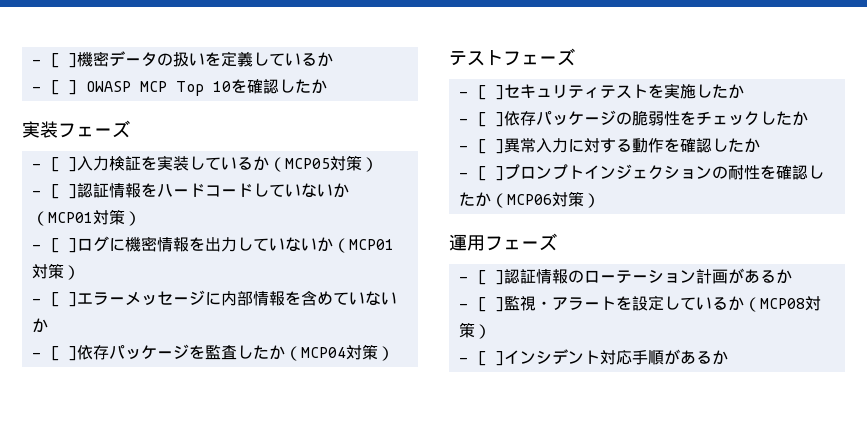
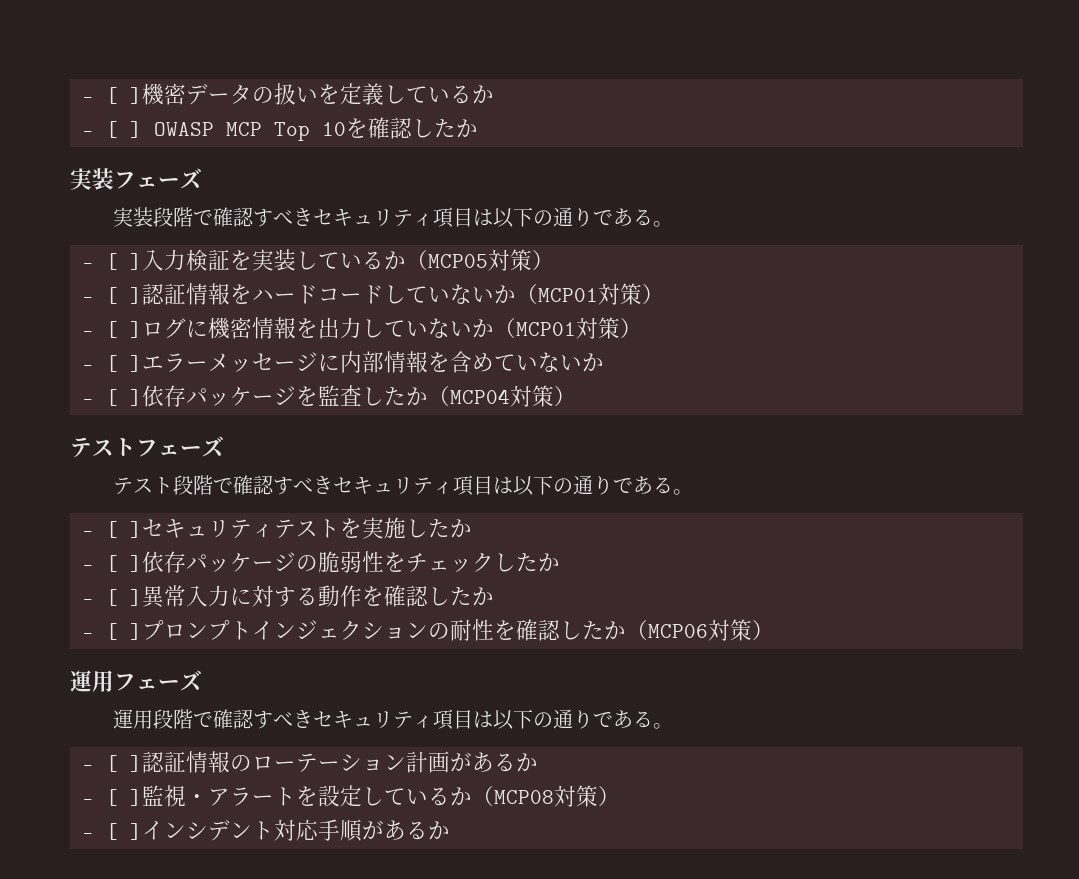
+ 実装段階で確認すべきセキュリティ項目は以下の通りである。
+ テスト段階で確認すべきセキュリティ項目は以下の通りである。
+ 運用段階で確認すべきセキュリティ項目は以下の通りである。

